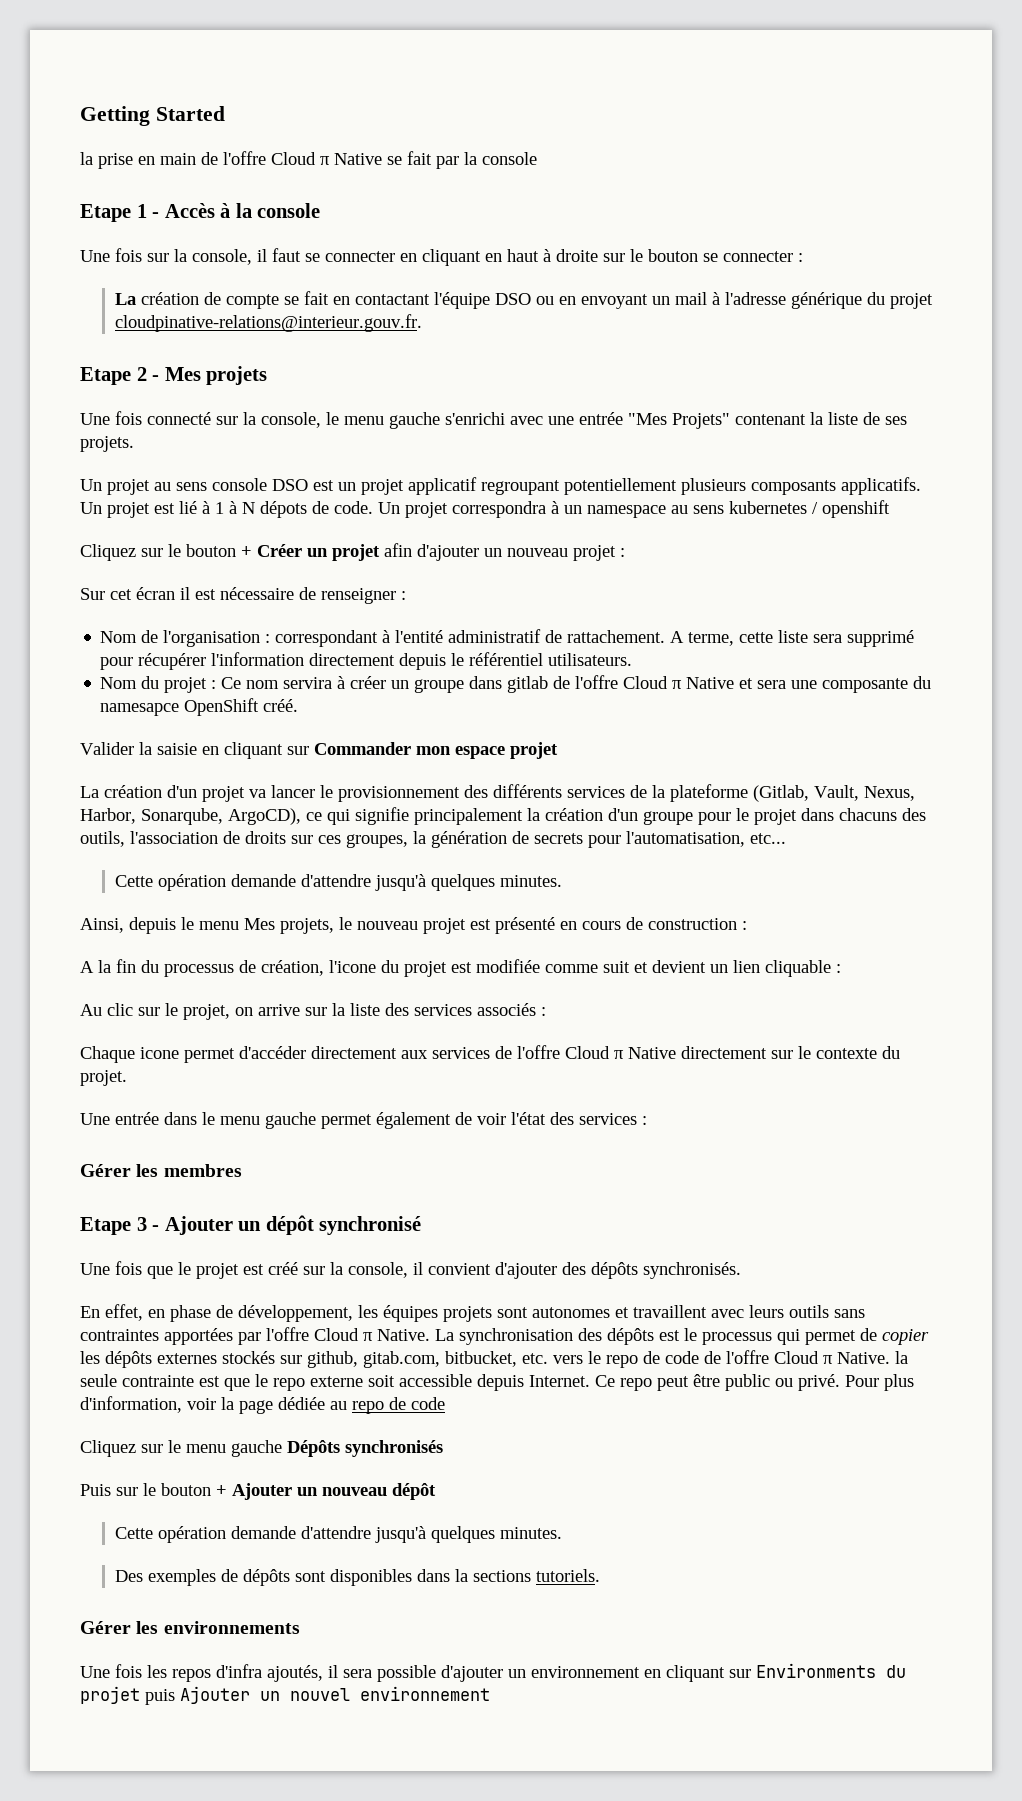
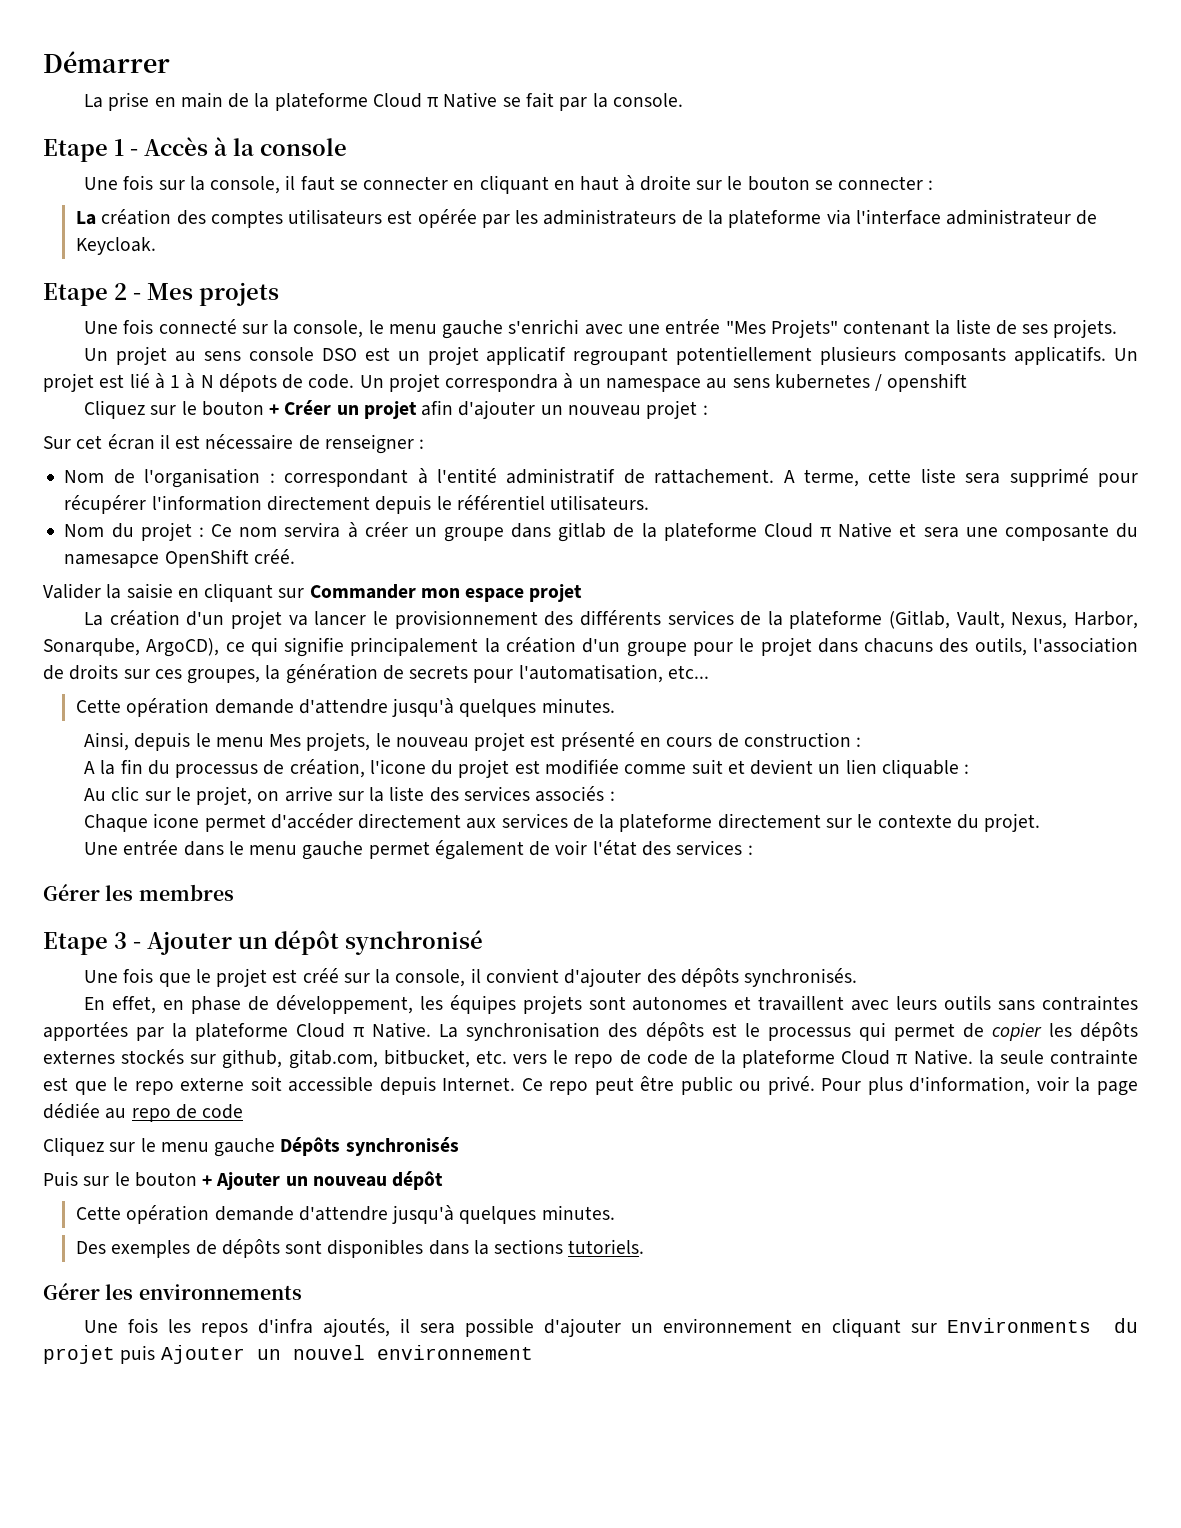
- Getting Started
- la prise en main de l'offre Cloud π Native se fait par la console
+ Démarrer
+ La prise en main de la plateforme Cloud π Native se fait par la console.
- La création de compte se fait en contactant l'équipe DSO ou en envoyant un mail à l'adresse générique du projet cloudpinative-relations@interieur.gouv.fr.
+ La création des comptes utilisateurs est opérée par les administrateurs de la plateforme via l'interface administrateur de Keycloak.
- Nom du projet : Ce nom servira à créer un groupe dans gitlab de l'offre Cloud π Native et sera une composante du namesapce OpenShift créé.
+ Nom du projet : Ce nom servira à créer un groupe dans gitlab de la plateforme Cloud π Native et sera une composante du namesapce OpenShift créé.
- Chaque icone permet d'accéder directement aux services de l'offre Cloud π Native directement sur le contexte du projet.
+ Chaque icone permet d'accéder directement aux services de la plateforme directement sur le contexte du projet.
- En effet, en phase de développement, les équipes projets sont autonomes et travaillent avec leurs outils sans contraintes apportées par l'offre Cloud π Native.
+ En effet, en phase de développement, les équipes projets sont autonomes et travaillent avec leurs outils sans contraintes apportées par la plateforme Cloud π Native.
- La synchronisation des dépôts est le processus qui permet de copier les dépôts externes stockés sur github, gitab.com, bitbucket, etc. vers le repo de code de l'offre Cloud π Native. la seule contrainte est que le repo externe soit accessible depuis Internet.
+ La synchronisation des dépôts est le processus qui permet de copier les dépôts externes stockés sur github, gitab.com, bitbucket, etc. vers le repo de code de la plateforme Cloud π Native. la seule contrainte est que le repo externe soit accessible depuis Internet.

